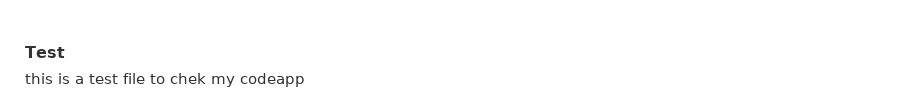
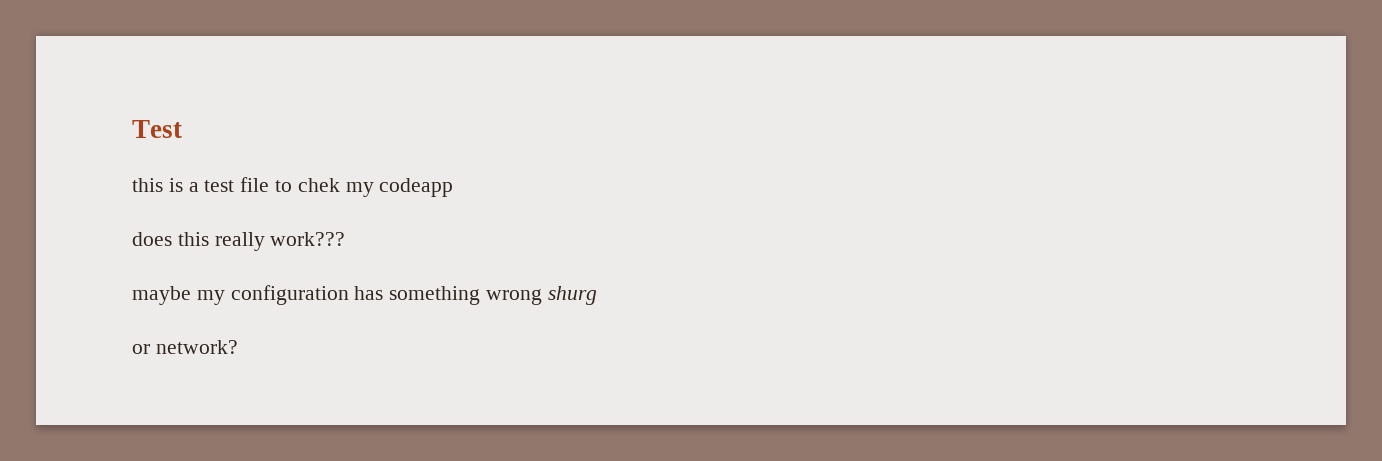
+ does this really work???
+ maybe my configuration has something wrong shurg
+ or network?

